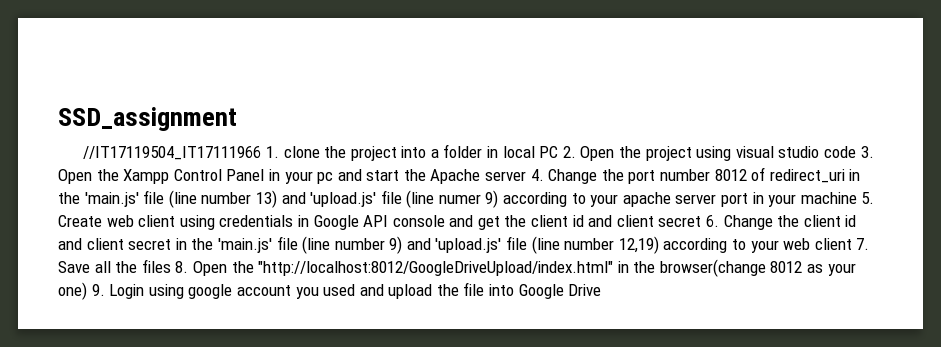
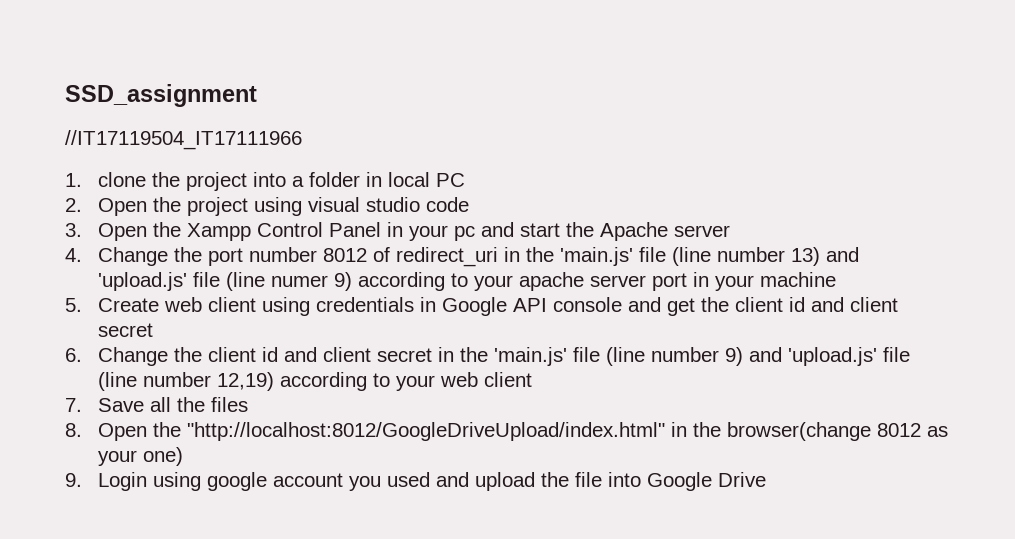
- //IT17119504_IT17111966 1. clone the project into a folder in local PC 2. Open the project using visual studio code 3. Open the Xampp Control Panel in your pc and start the Apache server 4. Change the port number 8012 of redirect_uri in the 'main.js' file (line number 13) and 'upload.js' file (line numer 9) according to your apache server port in your machine 5. Create web client using credentials in Google API console and get the client id and client secret 6. Change the client id and client secret in the 'main.js' file (line number 9) and 'upload.js' file (line number 12,19) according to your web client 7. Save all the files 8. Open the "http://localhost:8012/GoogleDriveUpload/index.html" in the browser(change 8012 as your one) 9. Login using google account you used and upload the file into Google Drive
+ //IT17119504_IT17111966
+ 1. clone the project into a folder in local PC
+ 2. Open the project using visual studio code
+ 3. Open the Xampp Control Panel in your pc and start the Apache server
+ 4. Change the port number 8012 of redirect_uri in the 'main.js' file (line number 13) and 'upload.js' file (line numer 9) according to your apache server port in your machine
+ 5. Create web client using credentials in Google API console and get the client id and client secret
+ 6. Change the client id and client secret in the 'main.js' file (line number 9) and 'upload.js' file (line number 12,19) according to your web client
+ 7. Save all the files
+ 8. Open the "http://localhost:8012/GoogleDriveUpload/index.html" in the browser(change 8012 as your one)
+ 9. Login using google account you used and upload the file into Google Drive

